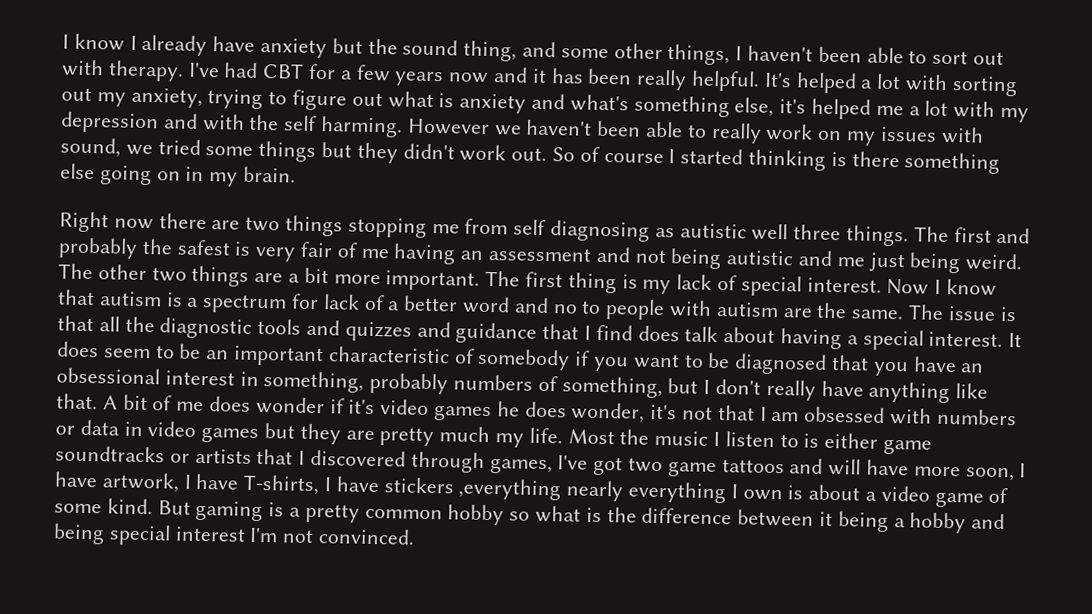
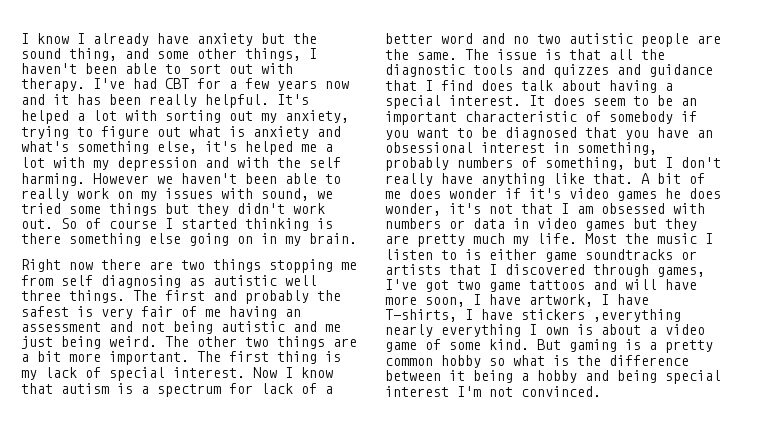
- Now I know that autism is a spectrum for lack of a better word and no to people with autism are the same.
+ Now I know that autism is a spectrum for lack of a better word and no two autistic people are the same.

